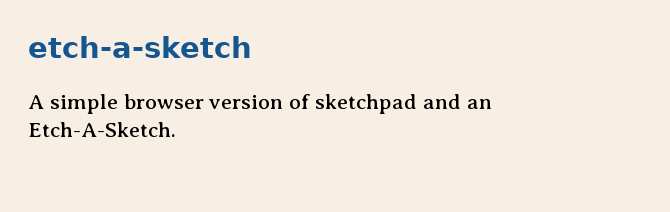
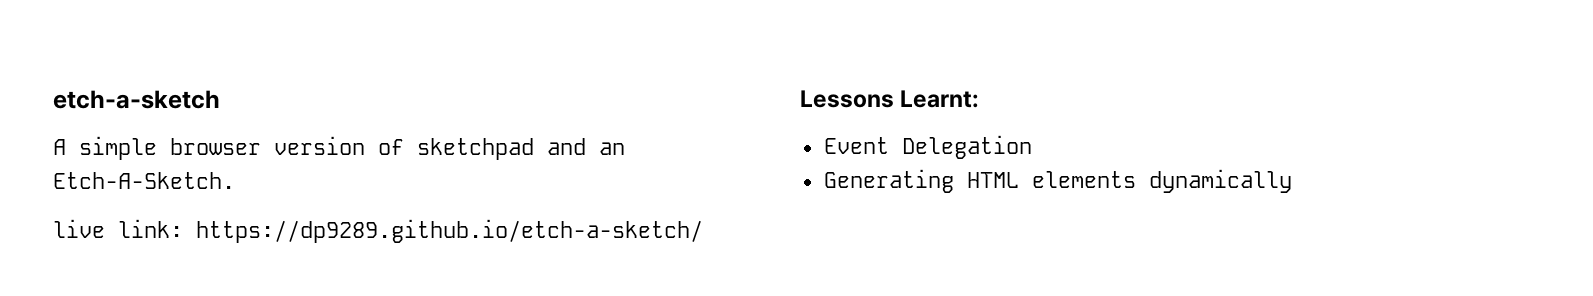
+ live link: https://dp9289.github.io/etch-a-sketch/
+ Lessons Learnt:
+ Event Delegation
+ Generating HTML elements dynamically

